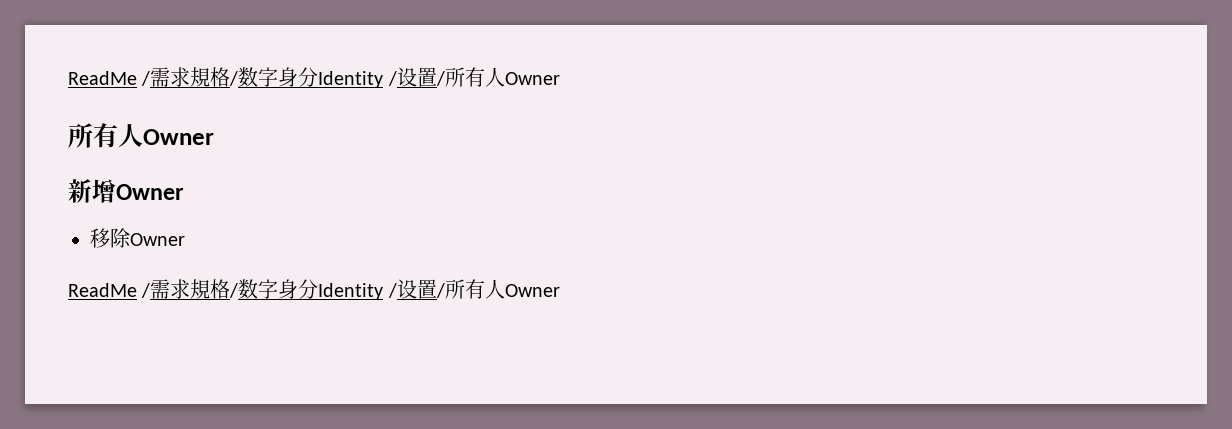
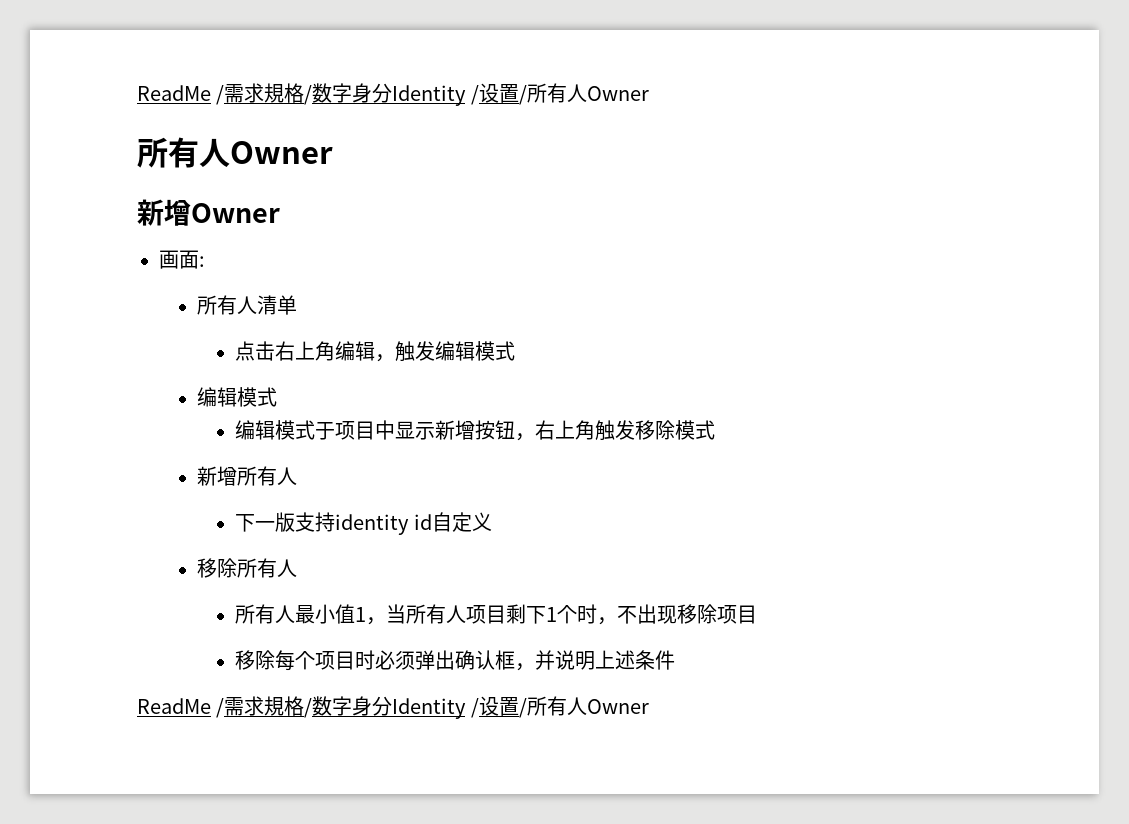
- 移除Owner
+ 画面:
+ 所有人清单
+ 点击右上角编辑，触发编辑模式
+ 编辑模式
+ 编辑模式于项目中显示新增按钮，右上角触发移除模式
+ 新增所有人
+ 下一版支持identity id自定义
+ 移除所有人
+ 所有人最小值1，当所有人项目剩下1个时，不出现移除项目
+ 移除每个项目时必须弹出确认框，并说明上述条件

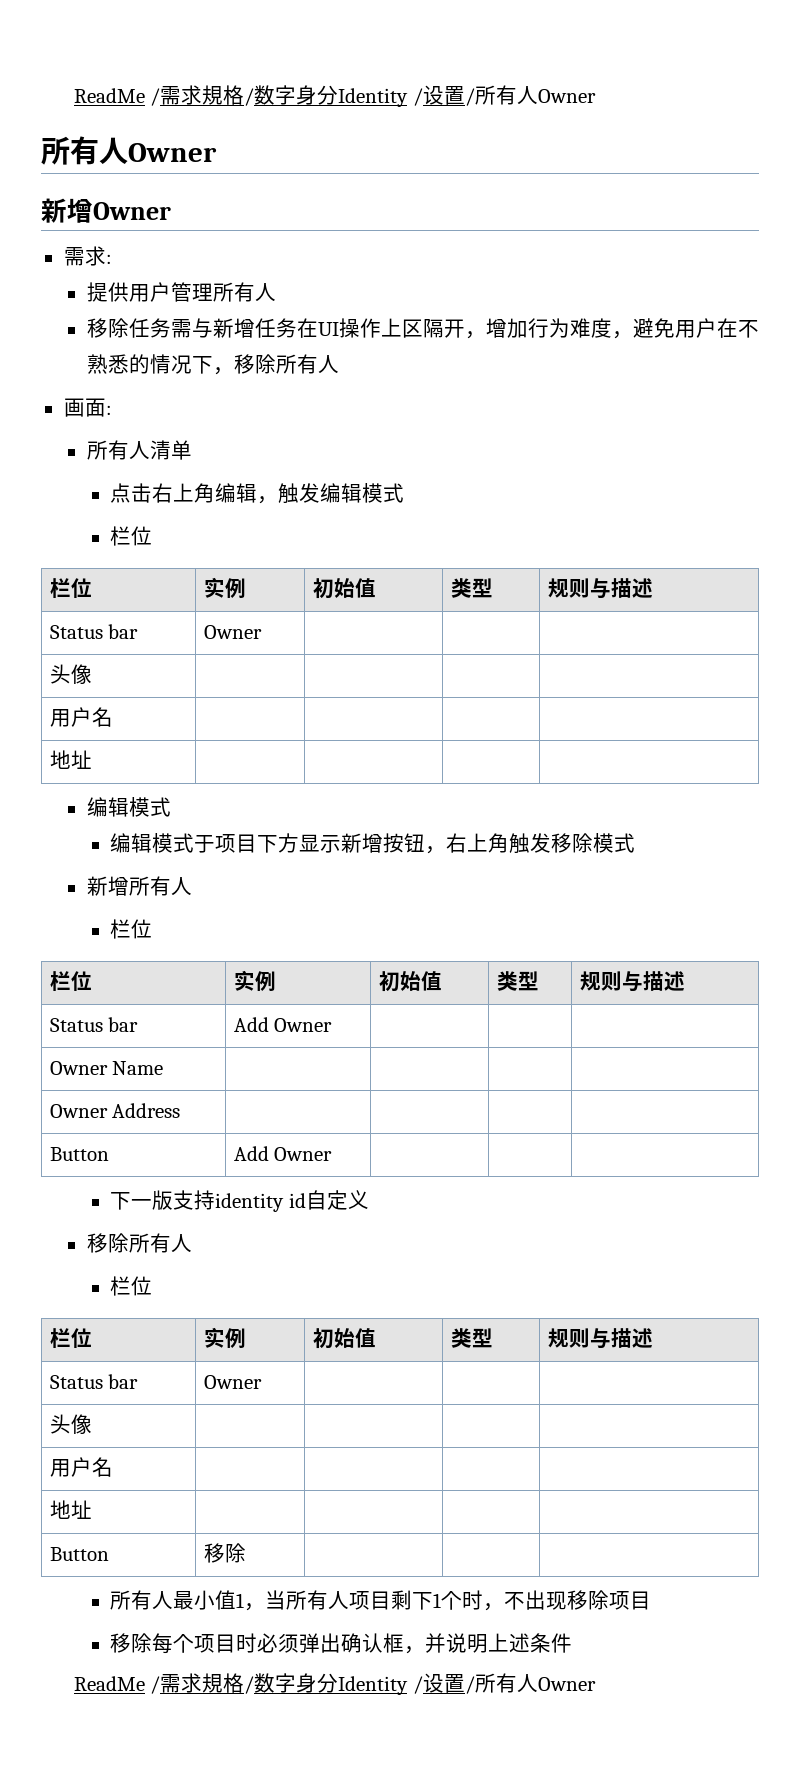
+ 需求:
+ 提供用户管理所有人
+ 移除任务需与新增任务在UI操作上区隔开，增加行为难度，避免用户在不熟悉的情况下，移除所有人
  点击右上角编辑，触发编辑模式
+ 栏位
+ 栏位 | 实例 | 初始值 | 类型 | 规则与描述
+ Status bar | Owner | | |
+ 头像 | | | |
+ 用户名 | | | |
+ 地址 | | | |
- 编辑模式于项目中显示新增按钮，右上角触发移除模式
+ 编辑模式于项目下方显示新增按钮，右上角触发移除模式
  新增所有人
+ 栏位
+ 栏位 | 实例 | 初始值 | 类型 | 规则与描述
+ Status bar | Add Owner | | |
+ Owner Name | | | |
+ Owner Address | | | |
+ Button | Add Owner | | |
  下一版支持identity id自定义
  移除所有人
+ 栏位
+ 栏位 | 实例 | 初始值 | 类型 | 规则与描述
+ Status bar | Owner | | |
+ 头像 | | | |
+ 用户名 | | | |
+ 地址 | | | |
+ Button | 移除 | | |

